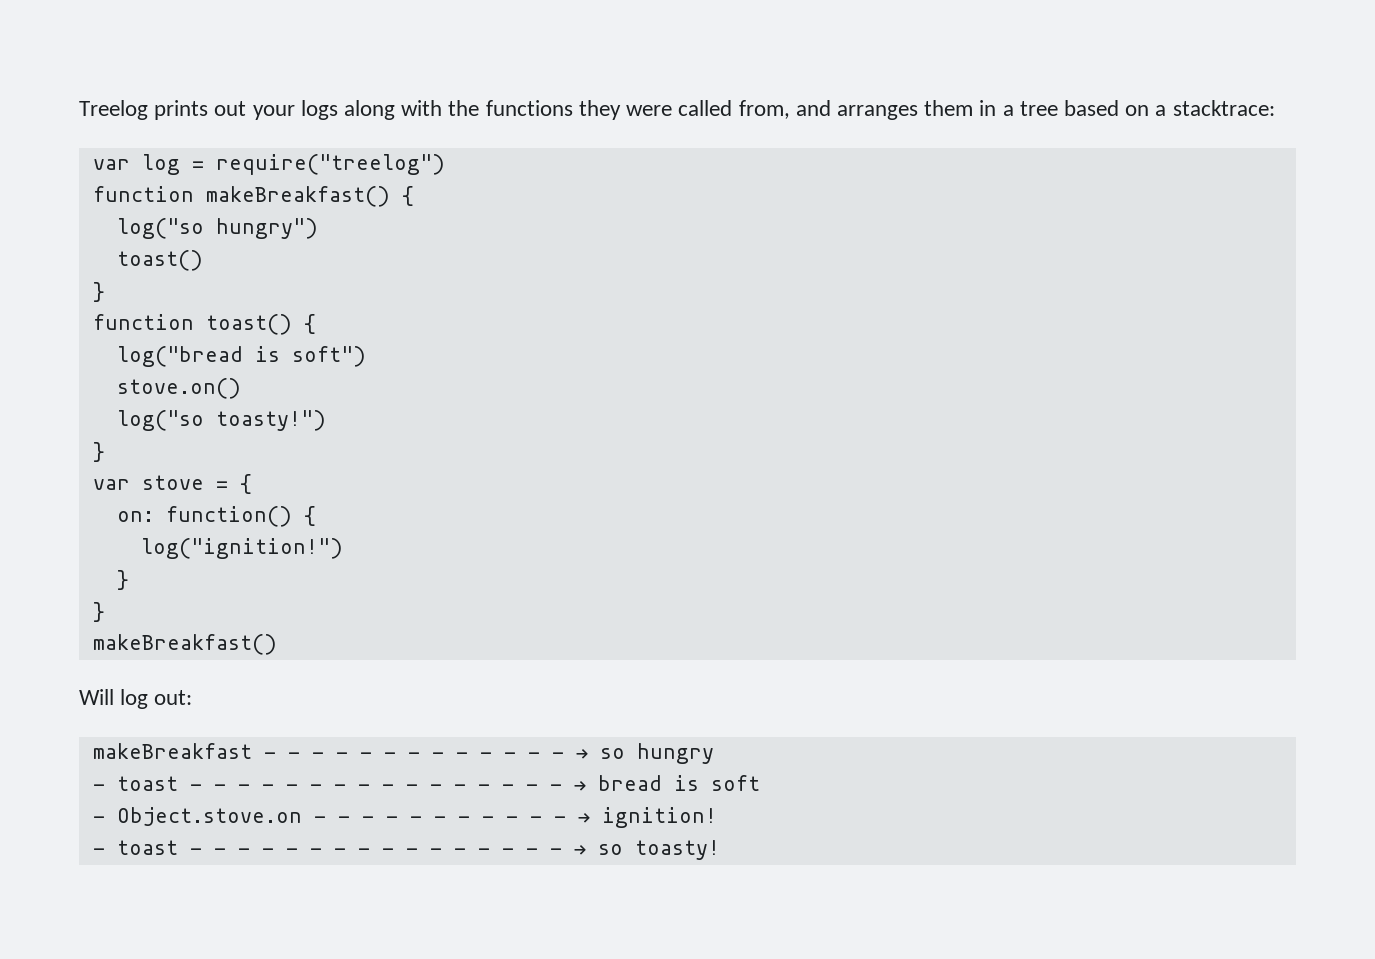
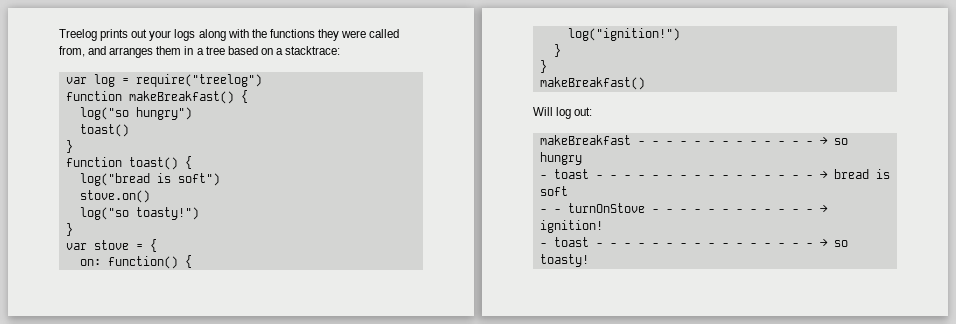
- - Object.stove.on - - - - - - - - - - - → ignition!
+ - - turnOnStove - - - - - - - - - - - - → ignition!

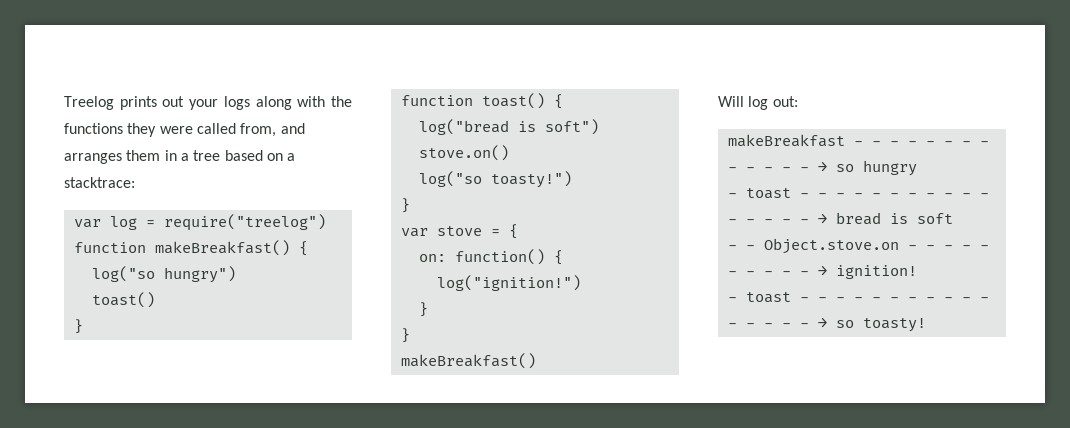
- - - turnOnStove - - - - - - - - - - - - → ignition!
+ - - Object.stove.on - - - - - - - - - - → ignition!

